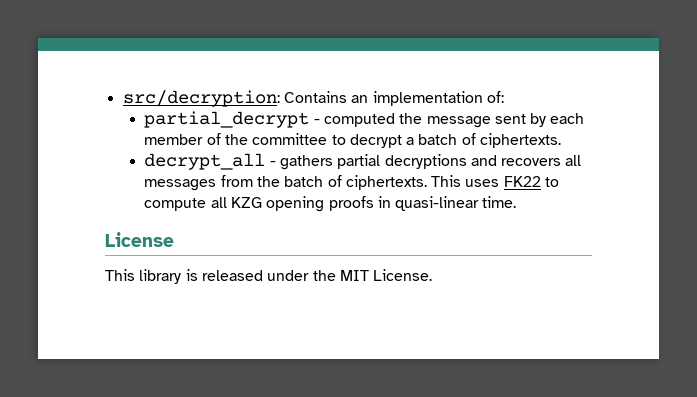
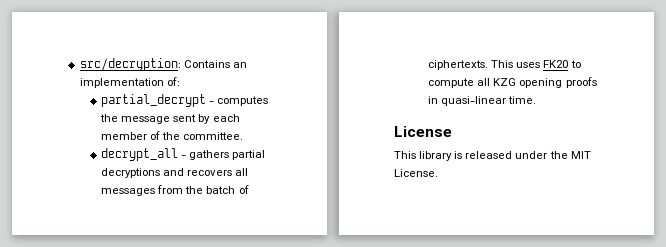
- partial_decrypt - computed the message sent by each member of the committee to decrypt a batch of ciphertexts.
+ partial_decrypt - computes the message sent by each member of the committee.
- This uses FK22 to compute all KZG opening proofs in quasi-linear time.
+ This uses FK20 to compute all KZG opening proofs in quasi-linear time.

